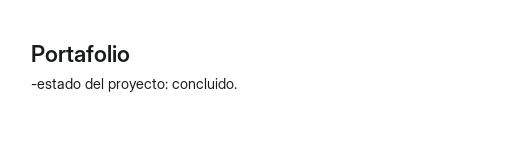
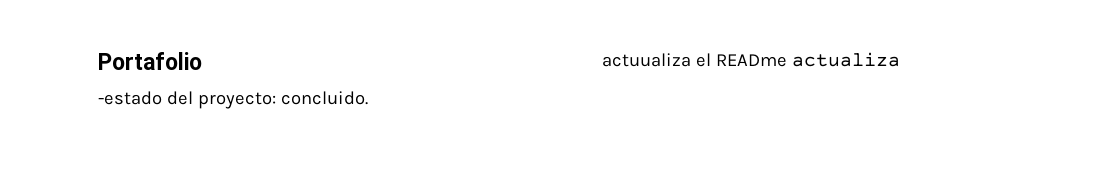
+ actuualiza el READme actualiza

